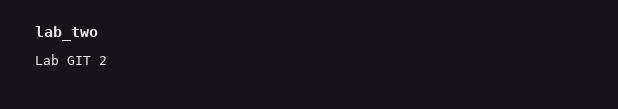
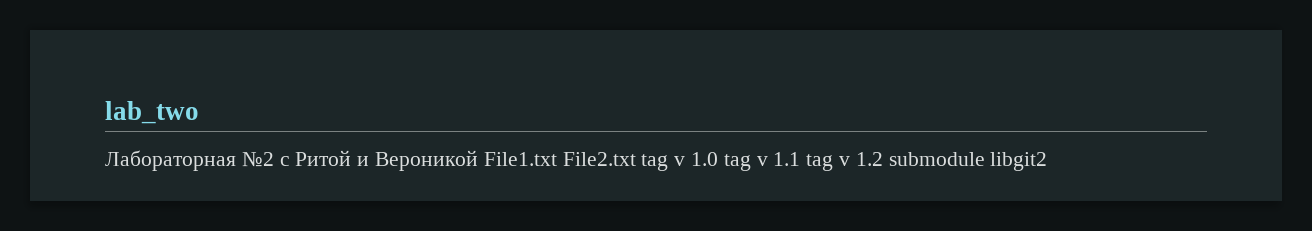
- Lab GIT 2
+ Лабораторная №2 с Ритой и Вероникой File1.txt File2.txt tag v 1.0 tag v 1.1 tag v 1.2 submodule libgit2

